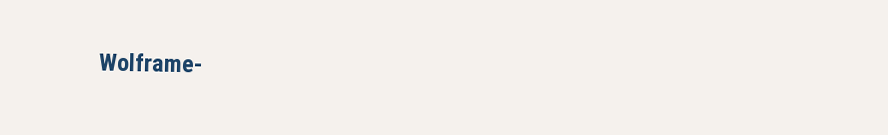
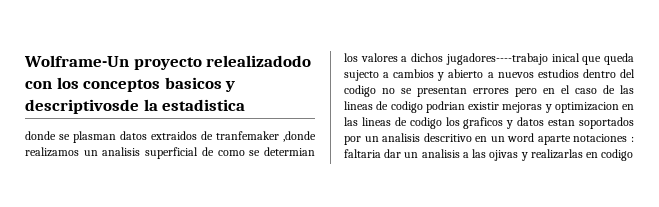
- Wolframe-
+ Wolframe-Un proyecto relealizadodo con los conceptos basicos y descriptivosde la estadistica
+ donde se plasman datos extraidos de tranfemaker ,donde realizamos un analisis superficial de como se determian los valores a dichos jugadores----trabajo inical que queda sujecto a cambios y abierto a nuevos estudios dentro del codigo no se presentan errores pero en el caso de las lineas de codigo podrian existir mejoras y optimizacion en las lineas de codigo los graficos y datos estan soportados por un analisis descritivo en un word aparte notaciones : faltaria dar un analisis a las ojivas y realizarlas en codigo

